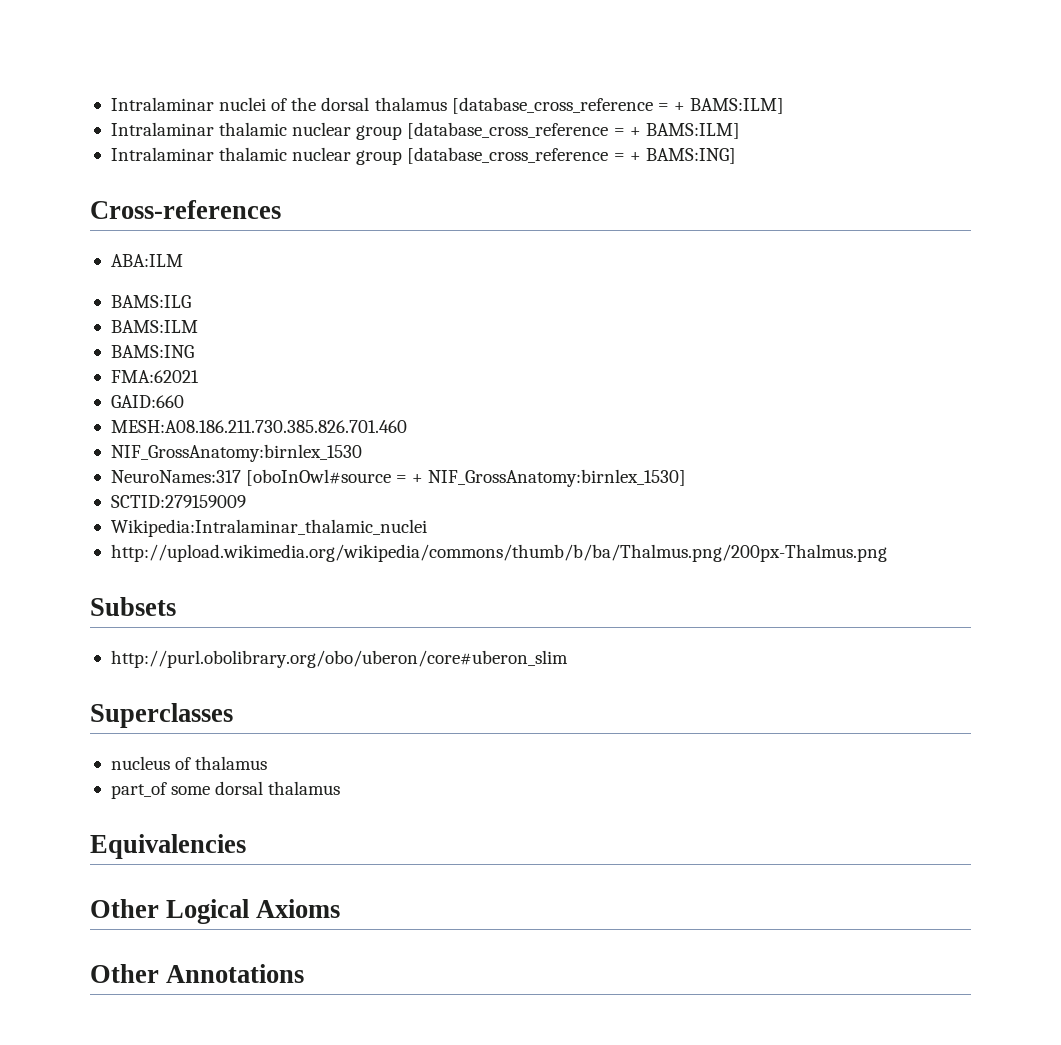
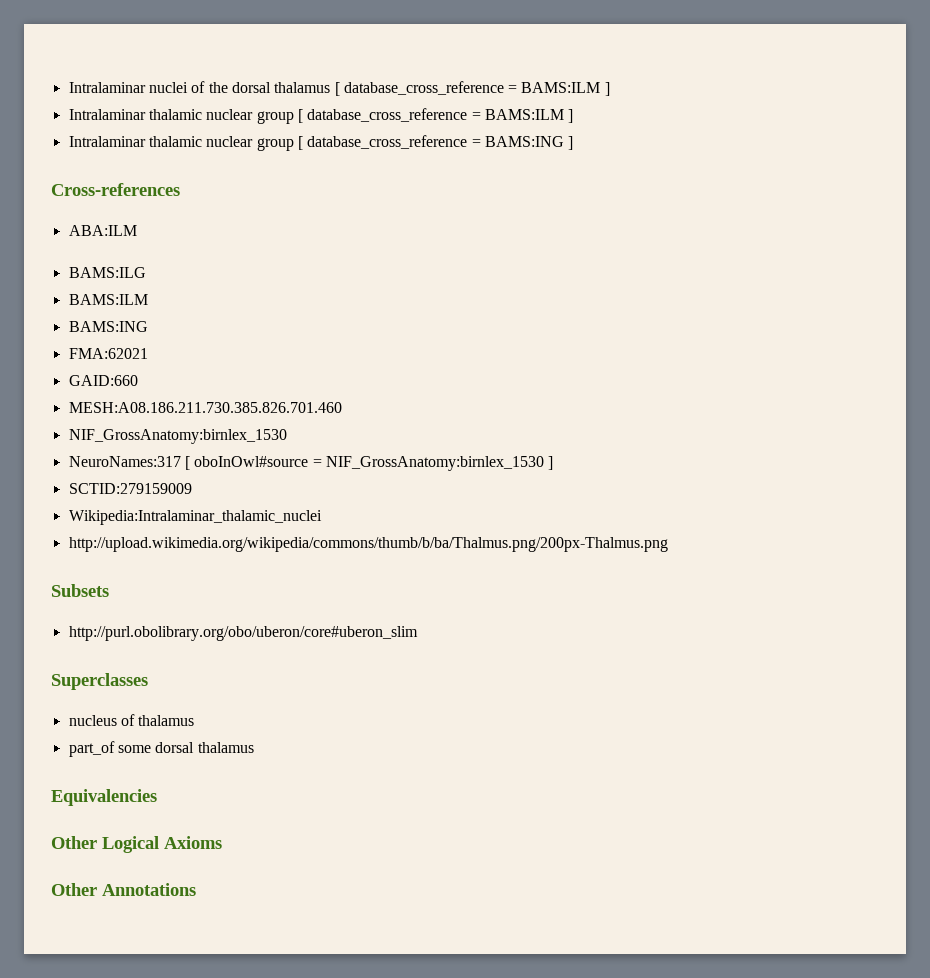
- Intralaminar nuclei of the dorsal thalamus [database_cross_reference = + BAMS:ILM]
- Intralaminar thalamic nuclear group [database_cross_reference = + BAMS:ILM]
- Intralaminar thalamic nuclear group [database_cross_reference = + BAMS:ING]
+ Intralaminar nuclei of the dorsal thalamus [ database_cross_reference = BAMS:ILM ]
+ Intralaminar thalamic nuclear group [ database_cross_reference = BAMS:ILM ]
+ Intralaminar thalamic nuclear group [ database_cross_reference = BAMS:ING ]
- NeuroNames:317 [oboInOwl#source = + NIF_GrossAnatomy:birnlex_1530]
+ NeuroNames:317 [ oboInOwl#source = NIF_GrossAnatomy:birnlex_1530 ]

